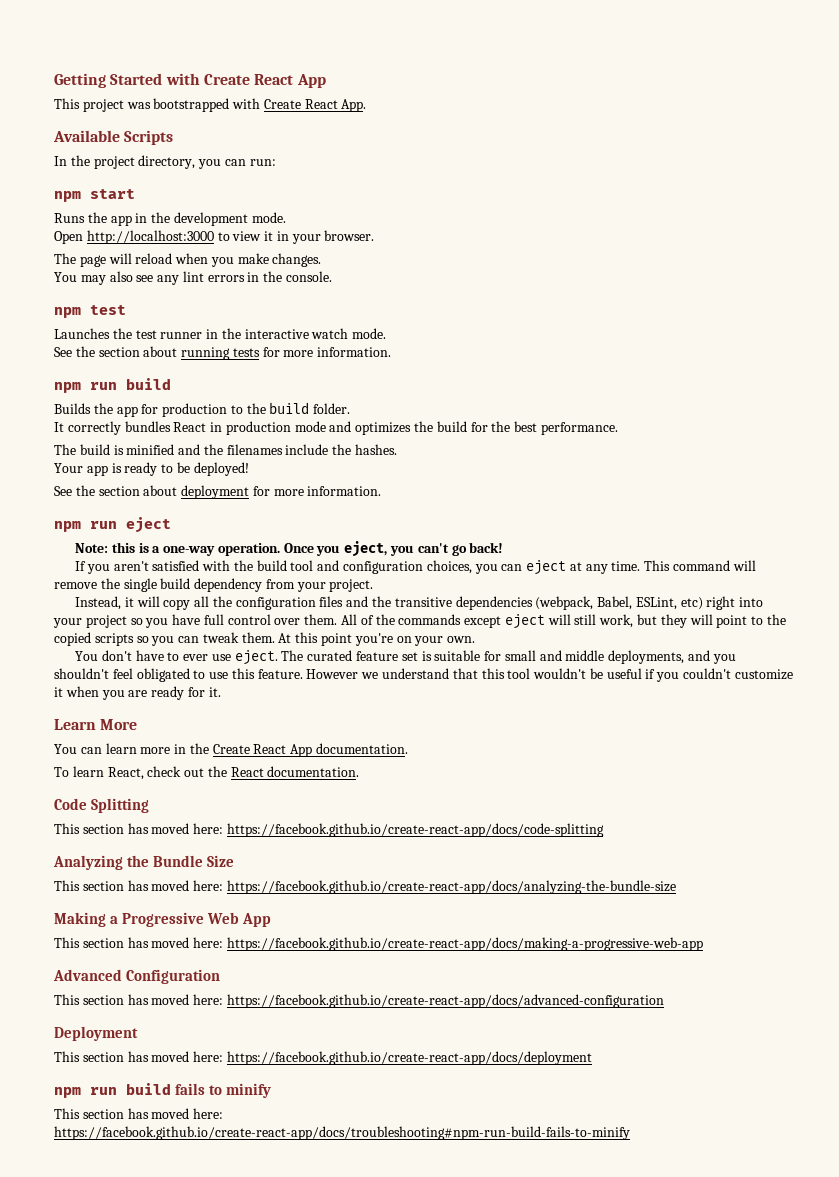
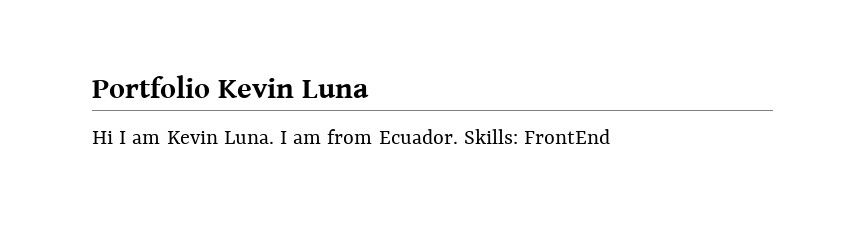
- Getting Started with Create React App
- This project was bootstrapped with Create React App.
- Available Scripts
- In the project directory, you can run:
- npm start
- Runs the app in the development mode.
- Open http://localhost:3000 to view it in your browser.
- The page will reload when you make changes.
- You may also see any lint errors in the console.
- npm test
- Launches the test runner in the interactive watch mode.
- See the section about running tests for more information.
- npm run build
- Builds the app for production to the build folder.
- It correctly bundles React in production mode and optimizes the build for the best performance.
- The build is minified and the filenames include the hashes.
- Your app is ready to be deployed!
- See the section about deployment for more information.
- npm run eject
- Note: this is a one-way operation. Once you eject, you can't go back!
- If you aren't satisfied with the build tool and configuration choices, you can eject at any time. This command will remove the single build dependency from your project.
- Instead, it will copy all the configuration files and the transitive dependencies (webpack, Babel, ESLint, etc) right into your project so you have full control over them. All of the commands except eject will still work, but they will point to the copied scripts so you can tweak them. At this point you're on your own.
- You don't have to ever use eject. The curated feature set is suitable for small and middle deployments, and you shouldn't feel obligated to use this feature. However we understand that this tool wouldn't be useful if you couldn't customize it when you are ready for it.
- Learn More
- You can learn more in the Create React App documentation.
- To learn React, check out the React documentation.
- Code Splitting
- This section has moved here: https://facebook.github.io/create-react-app/docs/code-splitting
- Analyzing the Bundle Size
- This section has moved here: https://facebook.github.io/create-react-app/docs/analyzing-the-bundle-size
- Making a Progressive Web App
- This section has moved here: https://facebook.github.io/create-react-app/docs/making-a-progressive-web-app
- Advanced Configuration
- This section has moved here: https://facebook.github.io/create-react-app/docs/advanced-configuration
- Deployment
- This section has moved here: https://facebook.github.io/create-react-app/docs/deployment
- npm run build fails to minify
- This section has moved here: https://facebook.github.io/create-react-app/docs/troubleshooting#npm-run-build-fails-to-minify
+ Portfolio Kevin Luna
+ Hi I am Kevin Luna. I am from Ecuador. Skills: FrontEnd

